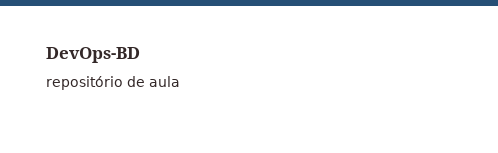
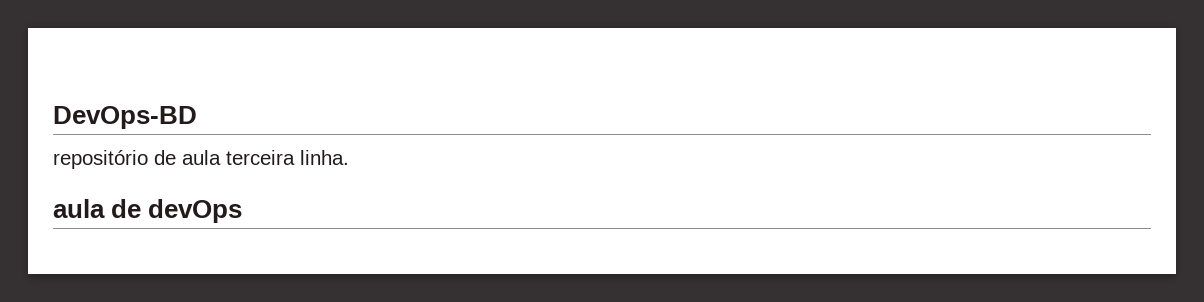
- repositório de aula
+ repositório de aula terceira linha.
+ aula de devOps

